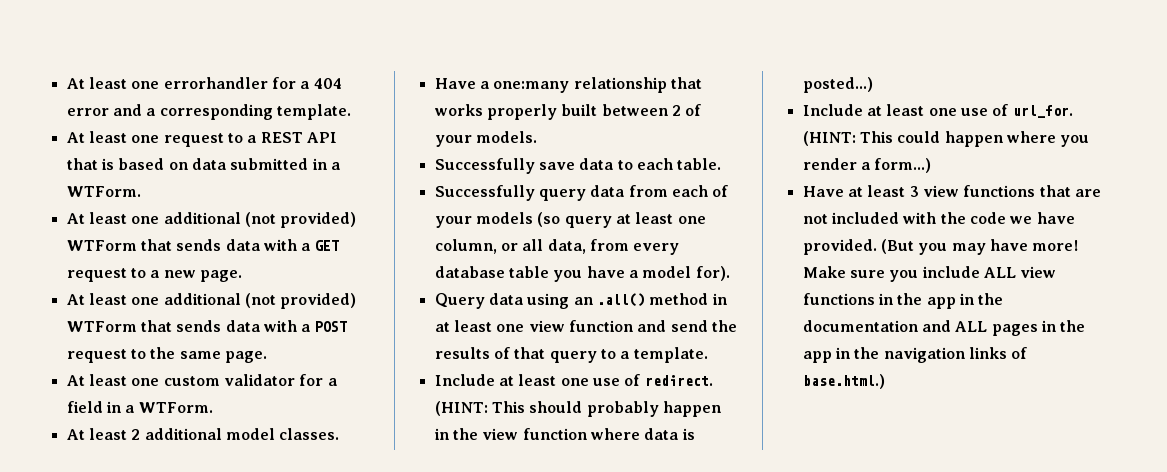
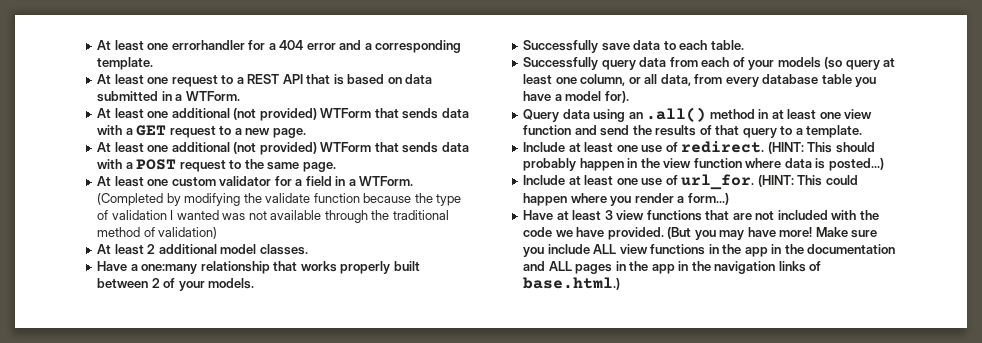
+ (Completed by modifying the validate function because the type of validation I wanted was not available through the traditional method of validation)

